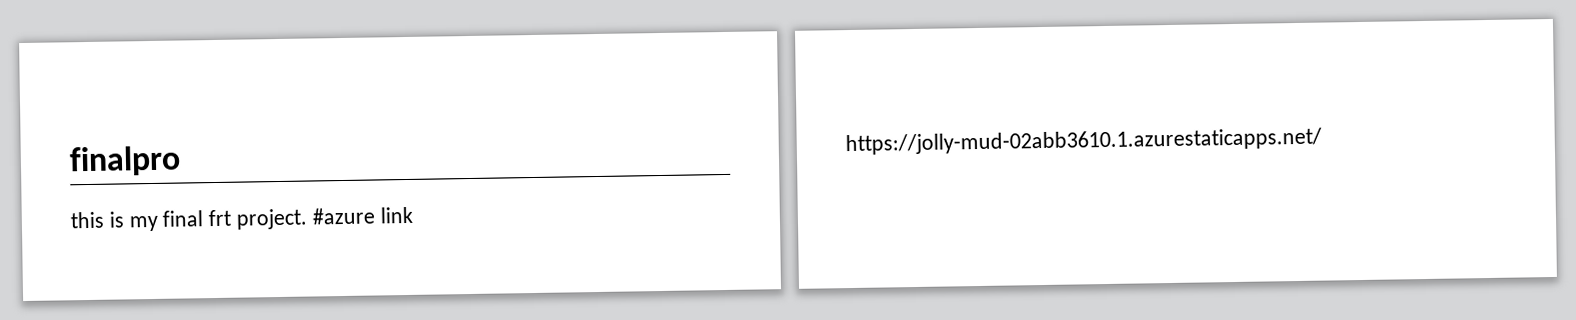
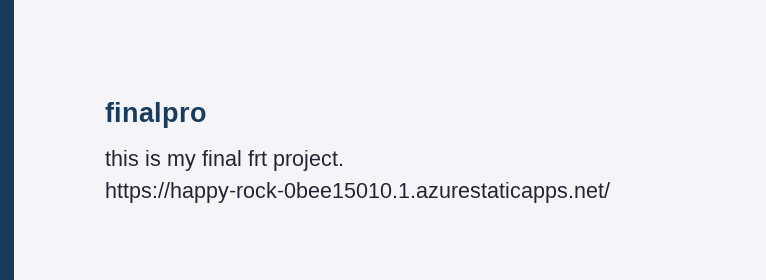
- this is my final frt project. #azure link https://jolly-mud-02abb3610.1.azurestaticapps.net/
+ this is my final frt project. https://happy-rock-0bee15010.1.azurestaticapps.net/

